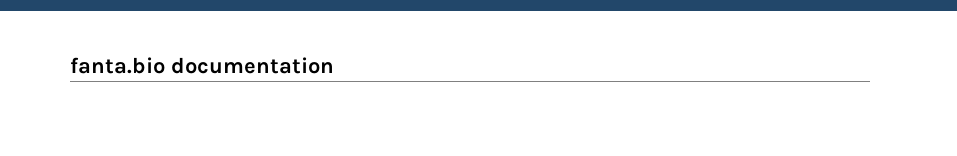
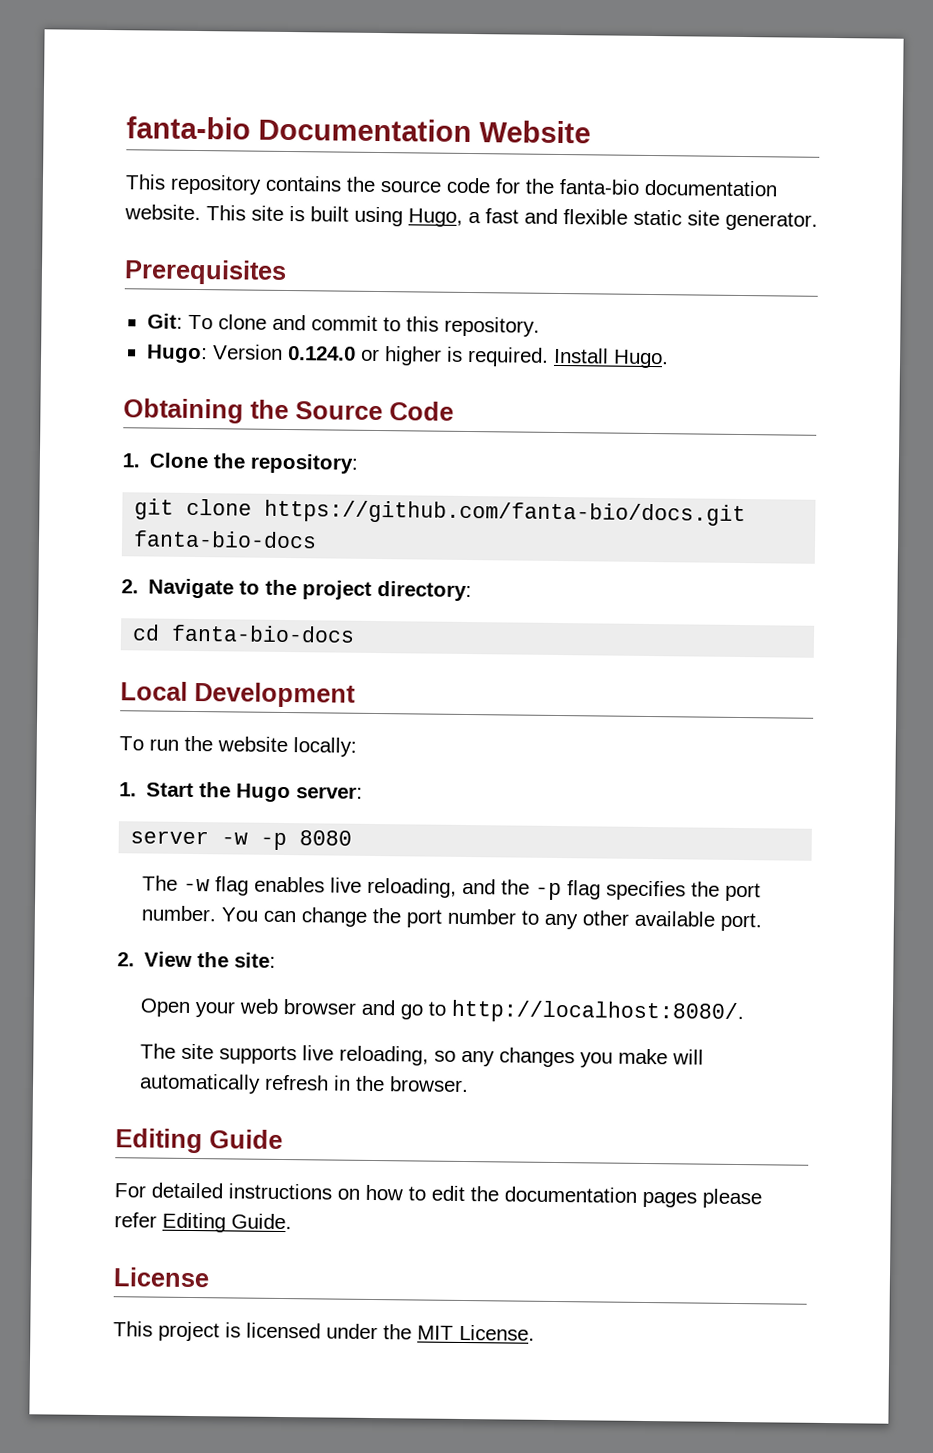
- fanta.bio documentation
+ fanta-bio Documentation Website
+ This repository contains the source code for the fanta-bio documentation website. This site is built using Hugo, a fast and flexible static site generator.
+ Prerequisites
+ Git: To clone and commit to this repository.
+ Hugo: Version 0.124.0 or higher is required. Install Hugo.
+ Obtaining the Source Code
+ 1. Clone the repository:
+ git clone https://github.com/fanta-bio/docs.git fanta-bio-docs
+ 2. Navigate to the project directory:
+ cd fanta-bio-docs
+ Local Development
+ To run the website locally:
+ 1. Start the Hugo server:
+ server -w -p 8080
+ The -w flag enables live reloading, and the -p flag specifies the port number. You can change the port number to any other available port.
+ 2. View the site:
+ Open your web browser and go to http://localhost:8080/.
+ The site supports live reloading, so any changes you make will automatically refresh in the browser.
+ Editing Guide
+ For detailed instructions on how to edit the documentation pages please refer Editing Guide.
+ License
+ This project is licensed under the MIT License.

